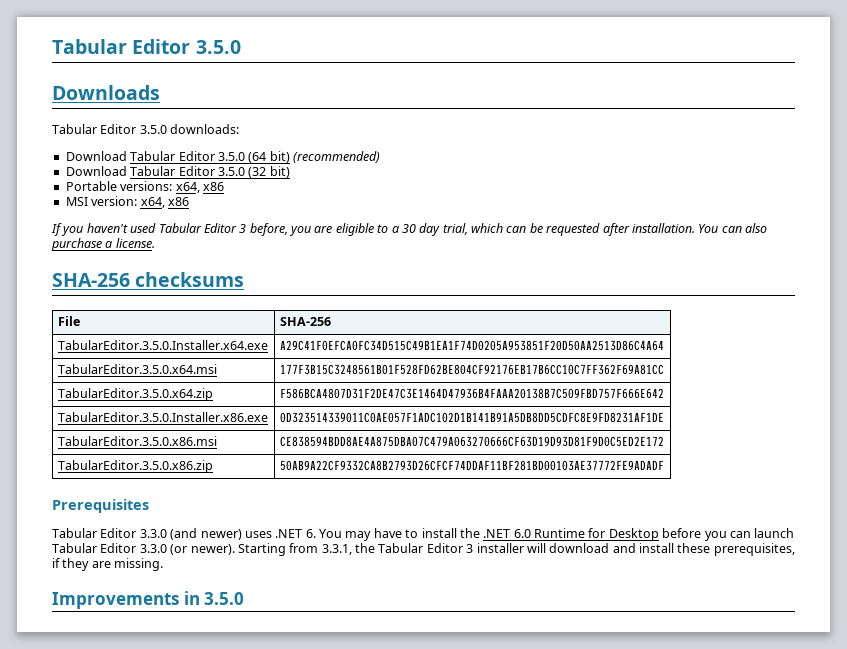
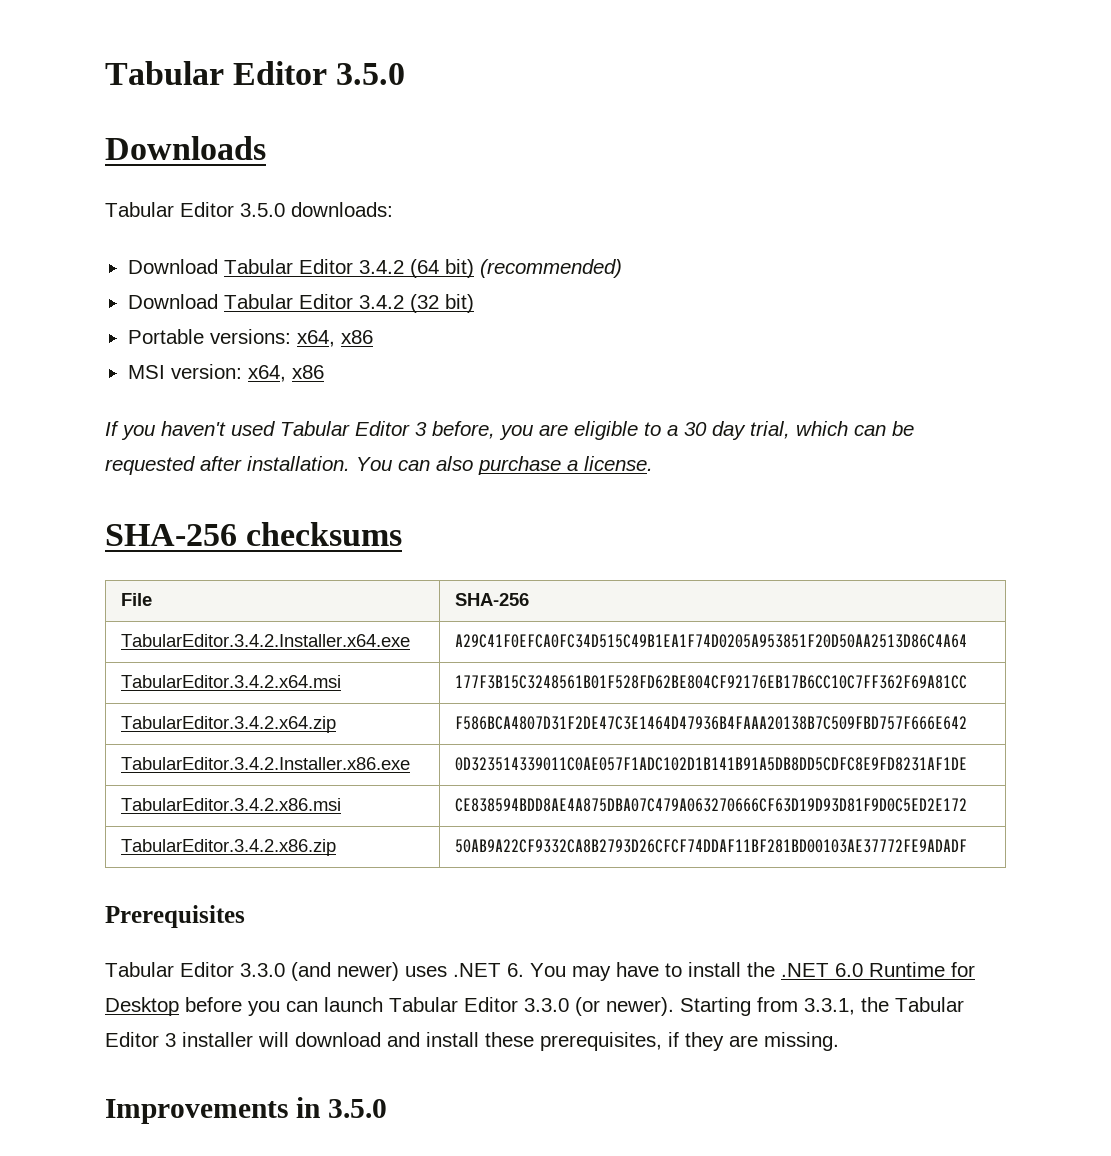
- Download Tabular Editor 3.5.0 (64 bit) (recommended)
+ Download Tabular Editor 3.4.2 (64 bit) (recommended)
- Download Tabular Editor 3.5.0 (32 bit)
+ Download Tabular Editor 3.4.2 (32 bit)
- TabularEditor.3.5.0.Installer.x64.exe | A29C41F0EFCA0FC34D515C49B1EA1F74D0205A953851F20D50AA2513D86C4A64
+ TabularEditor.3.4.2.Installer.x64.exe | A29C41F0EFCA0FC34D515C49B1EA1F74D0205A953851F20D50AA2513D86C4A64
- TabularEditor.3.5.0.x64.msi | 177F3B15C3248561B01F528FD62BE804CF92176EB17B6CC10C7FF362F69A81CC
+ TabularEditor.3.4.2.x64.msi | 177F3B15C3248561B01F528FD62BE804CF92176EB17B6CC10C7FF362F69A81CC
- TabularEditor.3.5.0.x64.zip | F586BCA4807D31F2DE47C3E1464D47936B4FAAA20138B7C509FBD757F666E642
+ TabularEditor.3.4.2.x64.zip | F586BCA4807D31F2DE47C3E1464D47936B4FAAA20138B7C509FBD757F666E642
- TabularEditor.3.5.0.Installer.x86.exe | 0D323514339011C0AE057F1ADC102D1B141B91A5DB8DD5CDFC8E9FD8231AF1DE
+ TabularEditor.3.4.2.Installer.x86.exe | 0D323514339011C0AE057F1ADC102D1B141B91A5DB8DD5CDFC8E9FD8231AF1DE
- TabularEditor.3.5.0.x86.msi | CE838594BDD8AE4A875DBA07C479A063270666CF63D19D93D81F9D0C5ED2E172
+ TabularEditor.3.4.2.x86.msi | CE838594BDD8AE4A875DBA07C479A063270666CF63D19D93D81F9D0C5ED2E172
- TabularEditor.3.5.0.x86.zip | 50AB9A22CF9332CA8B2793D26CFCF74DDAF11BF281BD00103AE37772FE9ADADF
+ TabularEditor.3.4.2.x86.zip | 50AB9A22CF9332CA8B2793D26CFCF74DDAF11BF281BD00103AE37772FE9ADADF

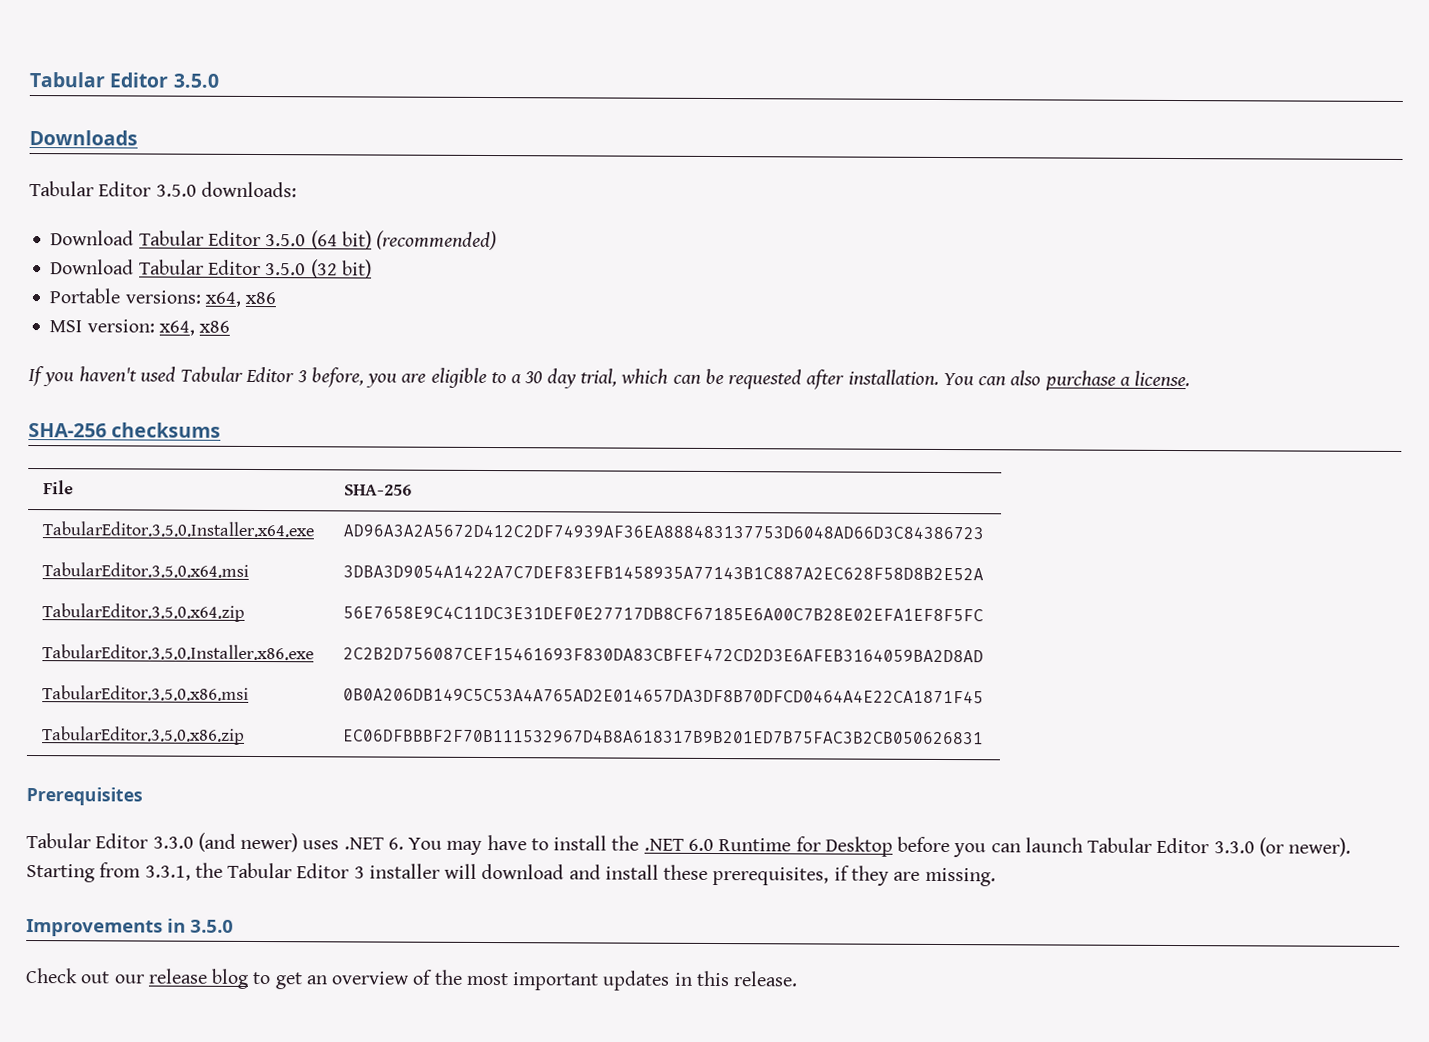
- Download Tabular Editor 3.4.2 (64 bit) (recommended)
+ Download Tabular Editor 3.5.0 (64 bit) (recommended)
- Download Tabular Editor 3.4.2 (32 bit)
+ Download Tabular Editor 3.5.0 (32 bit)
- TabularEditor.3.4.2.Installer.x64.exe | A29C41F0EFCA0FC34D515C49B1EA1F74D0205A953851F20D50AA2513D86C4A64
- TabularEditor.3.4.2.x64.msi | 177F3B15C3248561B01F528FD62BE804CF92176EB17B6CC10C7FF362F69A81CC
- TabularEditor.3.4.2.x64.zip | F586BCA4807D31F2DE47C3E1464D47936B4FAAA20138B7C509FBD757F666E642
- TabularEditor.3.4.2.Installer.x86.exe | 0D323514339011C0AE057F1ADC102D1B141B91A5DB8DD5CDFC8E9FD8231AF1DE
- TabularEditor.3.4.2.x86.msi | CE838594BDD8AE4A875DBA07C479A063270666CF63D19D93D81F9D0C5ED2E172
- TabularEditor.3.4.2.x86.zip | 50AB9A22CF9332CA8B2793D26CFCF74DDAF11BF281BD00103AE37772FE9ADADF
+ TabularEditor.3.5.0.Installer.x64.exe | AD96A3A2A5672D412C2DF74939AF36EA888483137753D6048AD66D3C84386723
+ TabularEditor.3.5.0.x64.msi | 3DBA3D9054A1422A7C7DEF83EFB1458935A77143B1C887A2EC628F58D8B2E52A
+ TabularEditor.3.5.0.x64.zip | 56E7658E9C4C11DC3E31DEF0E27717DB8CF67185E6A00C7B28E02EFA1EF8F5FC
+ TabularEditor.3.5.0.Installer.x86.exe | 2C2B2D756087CEF15461693F830DA83CBFEF472CD2D3E6AFEB3164059BA2D8AD
+ TabularEditor.3.5.0.x86.msi | 0B0A206DB149C5C53A4A765AD2E014657DA3DF8B70DFCD0464A4E22CA1871F45
+ TabularEditor.3.5.0.x86.zip | EC06DFBBBF2F70B111532967D4B8A618317B9B201ED7B75FAC3B2CB050626831
+ Check out our release blog to get an overview of the most important updates in this release.

